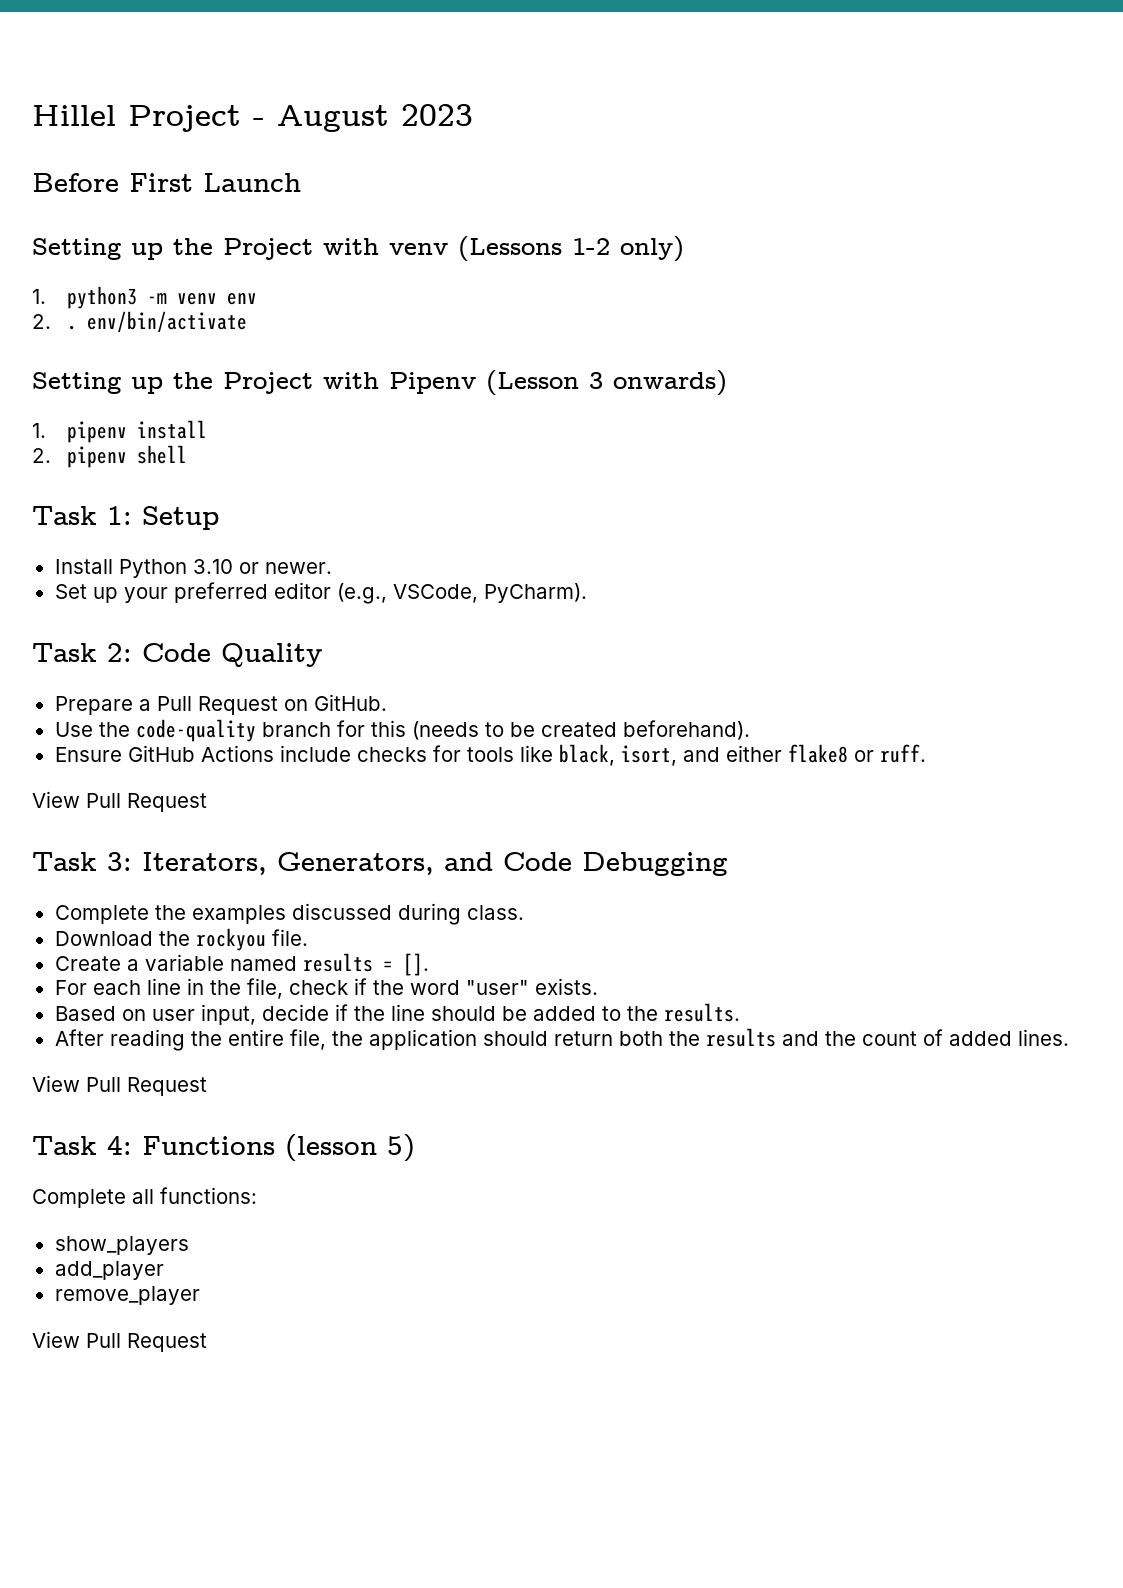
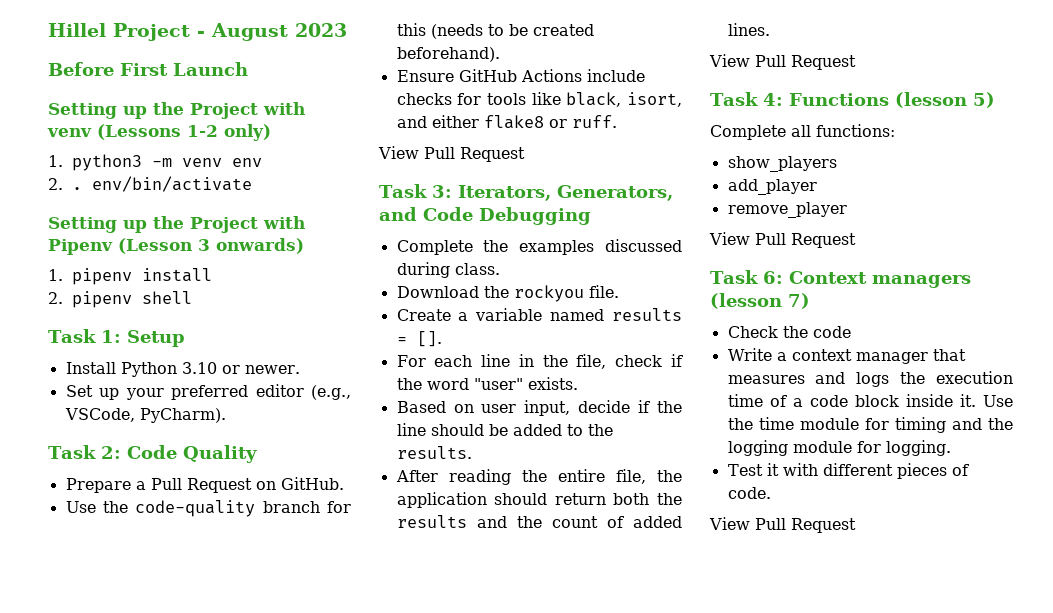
+ Task 6: Context managers (lesson 7)
+ Check the code
+ Write a context manager that measures and logs the execution time of a code block inside it. Use the time module for timing and the logging module for logging.
+ Test it with different pieces of code.
+ View Pull Request

